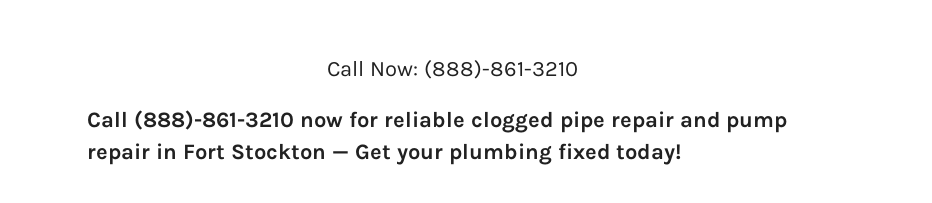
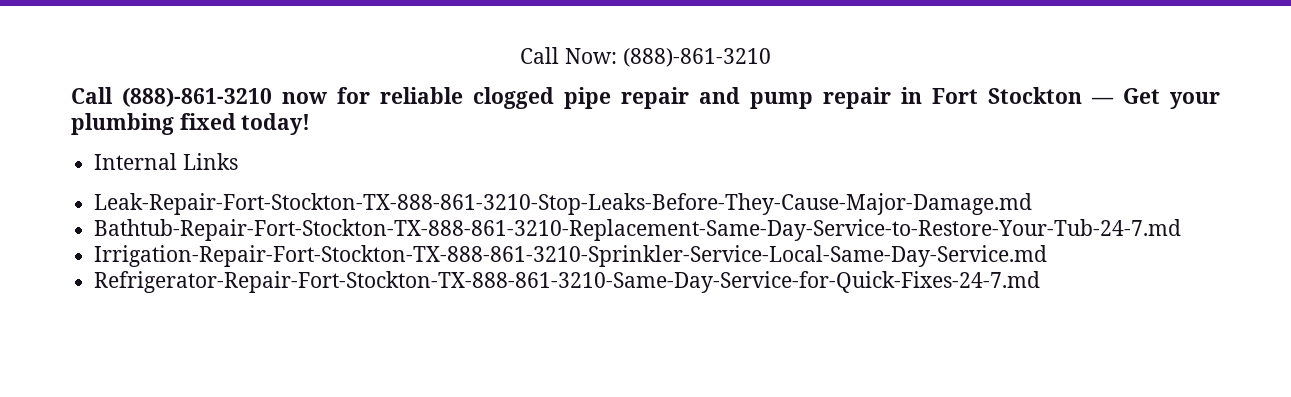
+ Internal Links
+ Leak-Repair-Fort-Stockton-TX-888-861-3210-Stop-Leaks-Before-They-Cause-Major-Damage.md
+ Bathtub-Repair-Fort-Stockton-TX-888-861-3210-Replacement-Same-Day-Service-to-Restore-Your-Tub-24-7.md
+ Irrigation-Repair-Fort-Stockton-TX-888-861-3210-Sprinkler-Service-Local-Same-Day-Service.md
+ Refrigerator-Repair-Fort-Stockton-TX-888-861-3210-Same-Day-Service-for-Quick-Fixes-24-7.md

